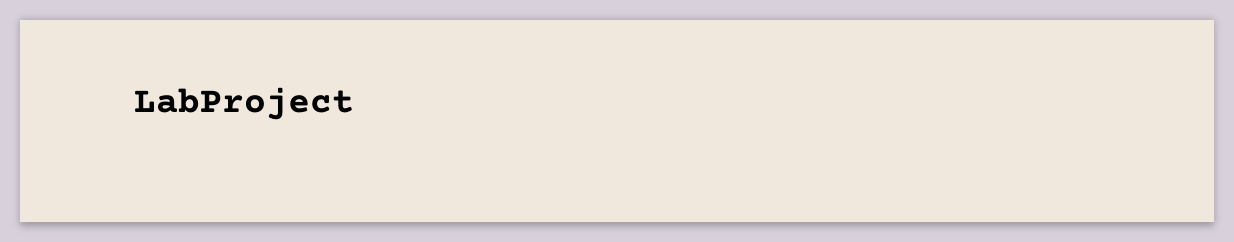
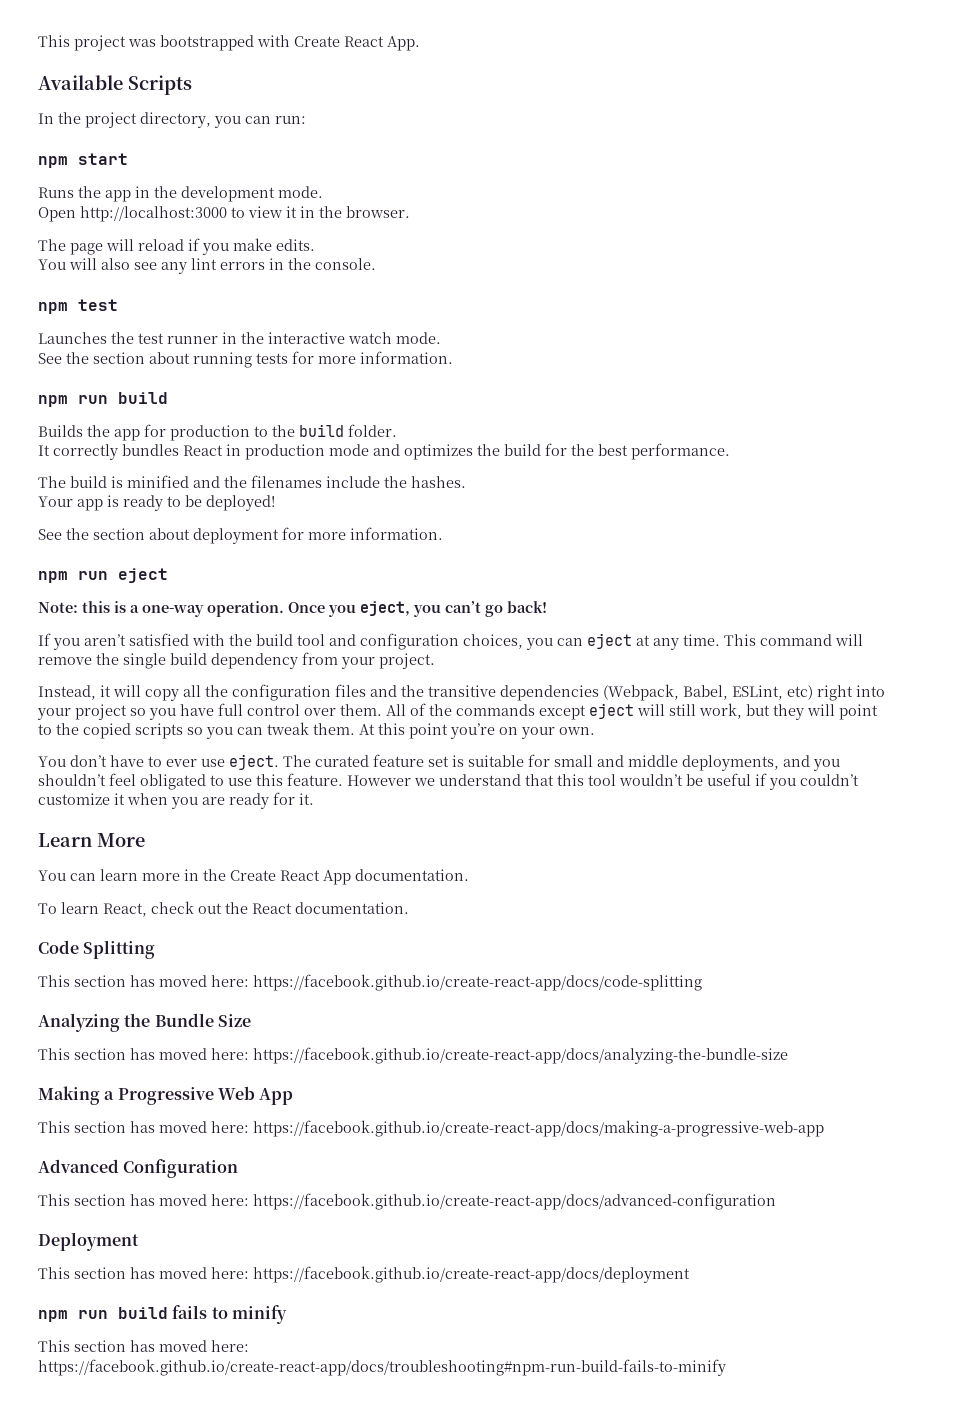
- LabProject
+ This project was bootstrapped with Create React App.
+ Available Scripts
+ In the project directory, you can run:
+ npm start
+ Runs the app in the development mode.
+ Open http://localhost:3000 to view it in the browser.
+ The page will reload if you make edits.
+ You will also see any lint errors in the console.
+ npm test
+ Launches the test runner in the interactive watch mode.
+ See the section about running tests for more information.
+ npm run build
+ Builds the app for production to the build folder.
+ It correctly bundles React in production mode and optimizes the build for the best performance.
+ The build is minified and the filenames include the hashes.
+ Your app is ready to be deployed!
+ See the section about deployment for more information.
+ npm run eject
+ Note: this is a one-way operation. Once you eject, you can’t go back!
+ If you aren’t satisfied with the build tool and configuration choices, you can eject at any time. This command will remove the single build dependency from your project.
+ Instead, it will copy all the configuration files and the transitive dependencies (Webpack, Babel, ESLint, etc) right into your project so you have full control over them. All of the commands except eject will still work, but they will point to the copied scripts so you can tweak them. At this point you’re on your own.
+ You don’t have to ever use eject. The curated feature set is suitable for small and middle deployments, and you shouldn’t feel obligated to use this feature. However we understand that this tool wouldn’t be useful if you couldn’t customize it when you are ready for it.
+ Learn More
+ You can learn more in the Create React App documentation.
+ To learn React, check out the React documentation.
+ Code Splitting
+ This section has moved here: https://facebook.github.io/create-react-app/docs/code-splitting
+ Analyzing the Bundle Size
+ This section has moved here: https://facebook.github.io/create-react-app/docs/analyzing-the-bundle-size
+ Making a Progressive Web App
+ This section has moved here: https://facebook.github.io/create-react-app/docs/making-a-progressive-web-app
+ Advanced Configuration
+ This section has moved here: https://facebook.github.io/create-react-app/docs/advanced-configuration
+ Deployment
+ This section has moved here: https://facebook.github.io/create-react-app/docs/deployment
+ npm run build fails to minify
+ This section has moved here: https://facebook.github.io/create-react-app/docs/troubleshooting#npm-run-build-fails-to-minify

